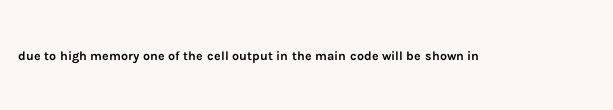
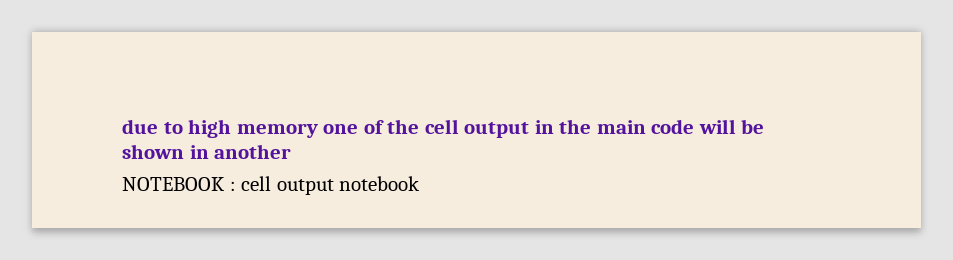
- due to high memory one of the cell output in the main code will be shown in
+ due to high memory one of the cell output in the main code will be shown in another
+ NOTEBOOK : cell output notebook

